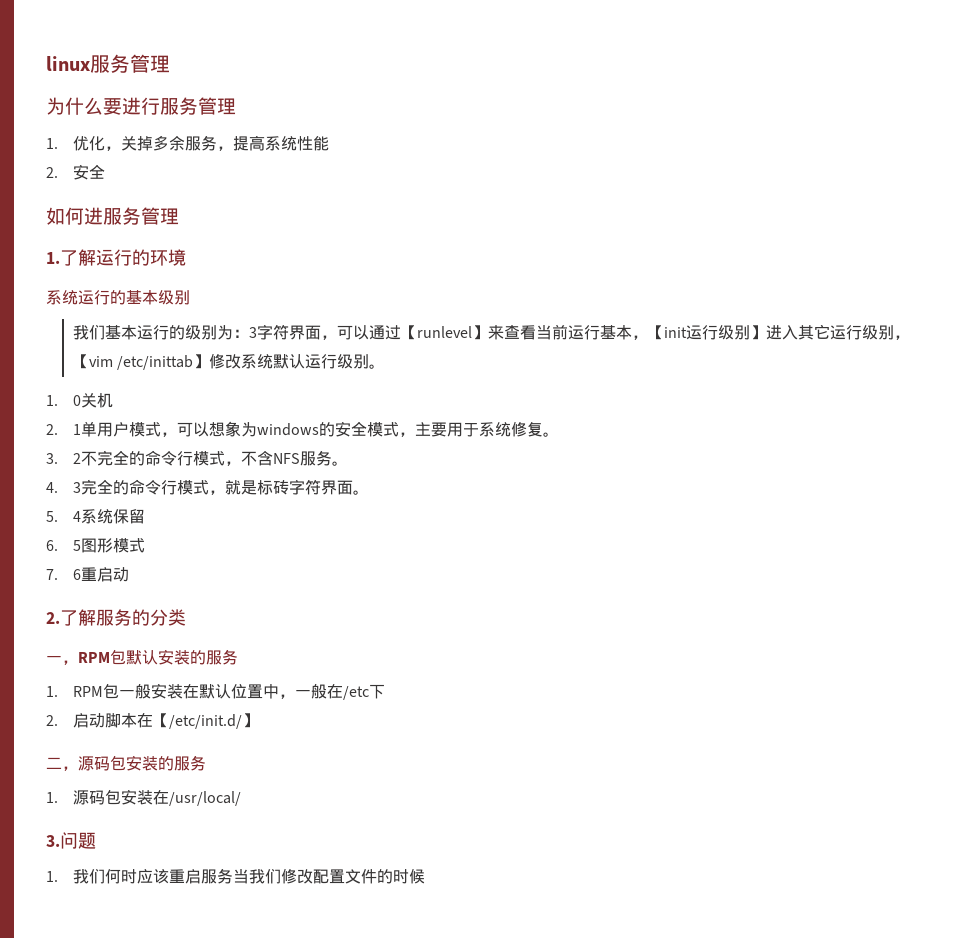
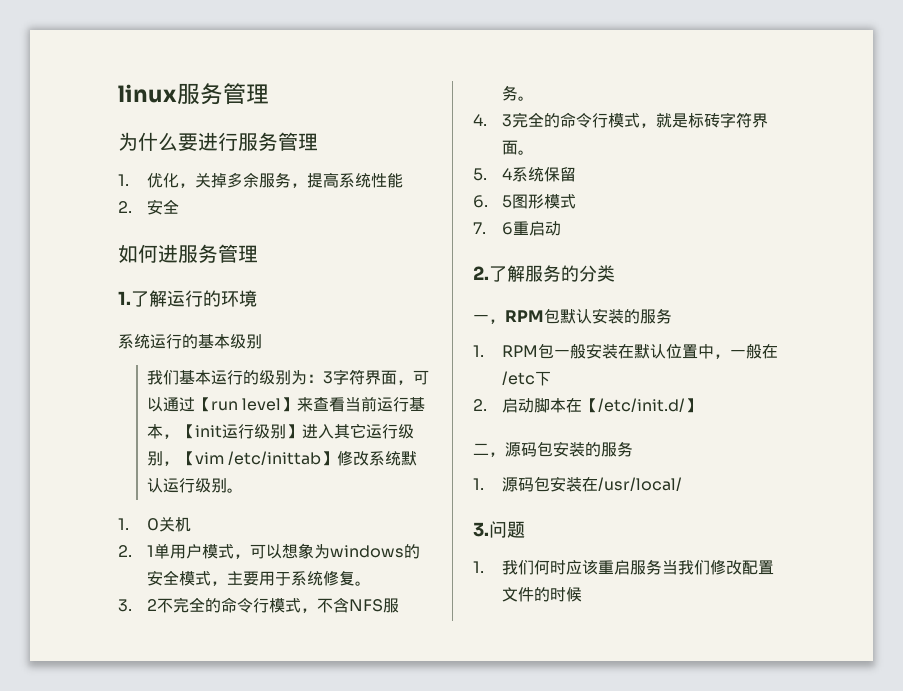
- 我们基本运行的级别为：3字符界面，可以通过【runlevel】来查看当前运行基本，【init运行级别】进入其它运行级别，【vim /etc/inittab】修改系统默认运行级别。
+ 我们基本运行的级别为：3字符界面，可以通过【run level】来查看当前运行基本，【init运行级别】进入其它运行级别，【vim /etc/inittab】修改系统默认运行级别。

